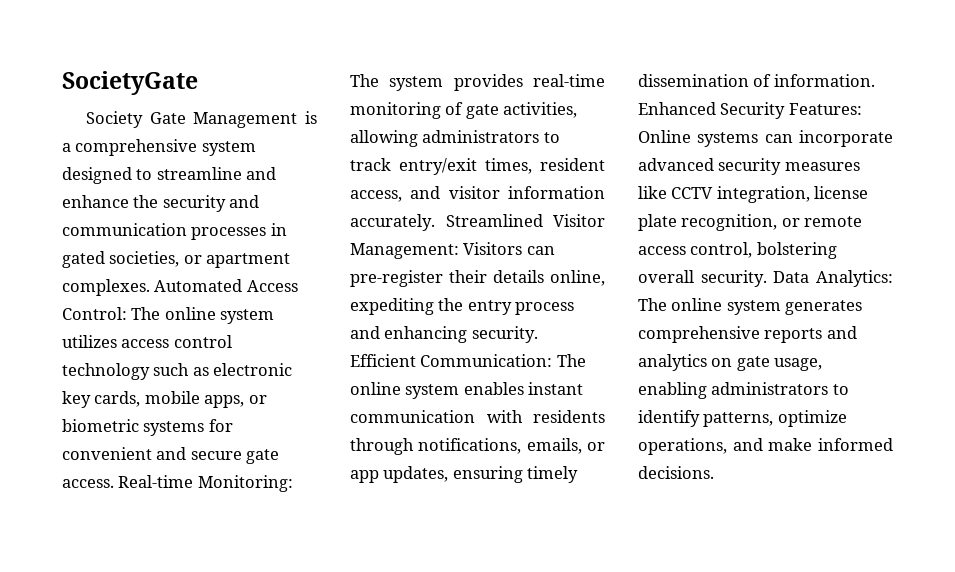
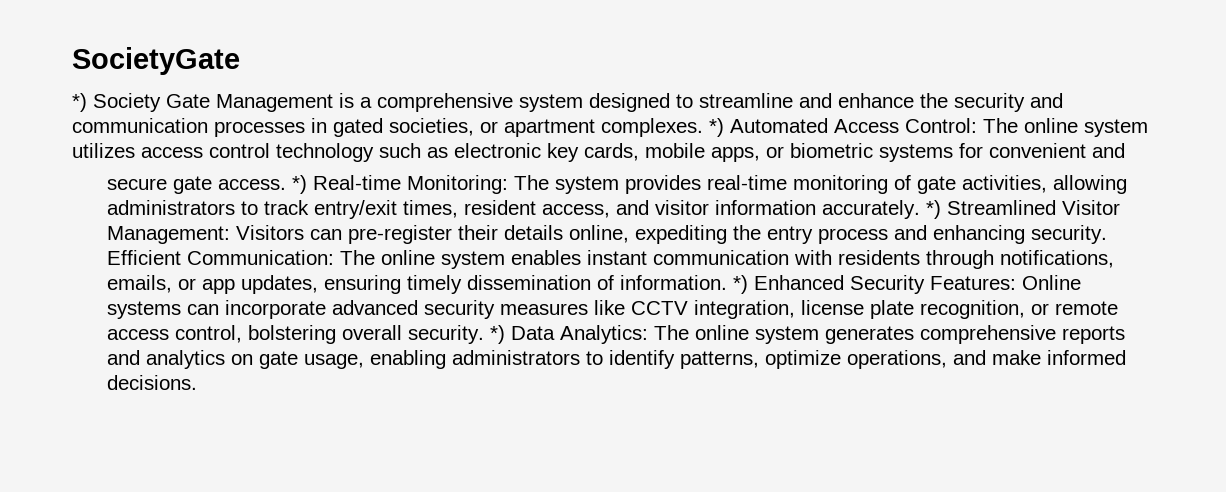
- Society Gate Management is a comprehensive system designed to streamline and enhance the security and communication processes in gated societies, or apartment complexes.
+ *) Society Gate Management is a comprehensive system designed to streamline and enhance the security and communication processes in gated societies, or apartment complexes.
- Automated Access Control: The online system utilizes access control technology such as electronic key cards, mobile apps, or biometric systems for convenient and secure gate access.
+ *) Automated Access Control: The online system utilizes access control technology such as electronic key cards, mobile apps, or biometric systems for convenient and
+ secure gate access.
- Real-time Monitoring: The system provides real-time monitoring of gate activities, allowing administrators to track entry/exit times, resident access, and visitor information accurately.
+ *) Real-time Monitoring: The system provides real-time monitoring of gate activities, allowing administrators to track entry/exit times, resident access, and visitor information accurately.
- Streamlined Visitor Management: Visitors can pre-register their details online, expediting the entry process and enhancing security.
+ *) Streamlined Visitor Management: Visitors can pre-register their details online, expediting the entry process and enhancing security.
- Enhanced Security Features: Online systems can incorporate advanced security measures like CCTV integration, license plate recognition, or remote access control, bolstering overall security.
+ *) Enhanced Security Features: Online systems can incorporate advanced security measures like CCTV integration, license plate recognition, or remote access control, bolstering overall security.
- Data Analytics: The online system generates comprehensive reports and analytics on gate usage, enabling administrators to identify patterns, optimize operations, and make informed decisions.
+ *) Data Analytics: The online system generates comprehensive reports and analytics on gate usage, enabling administrators to identify patterns, optimize operations, and make informed decisions.

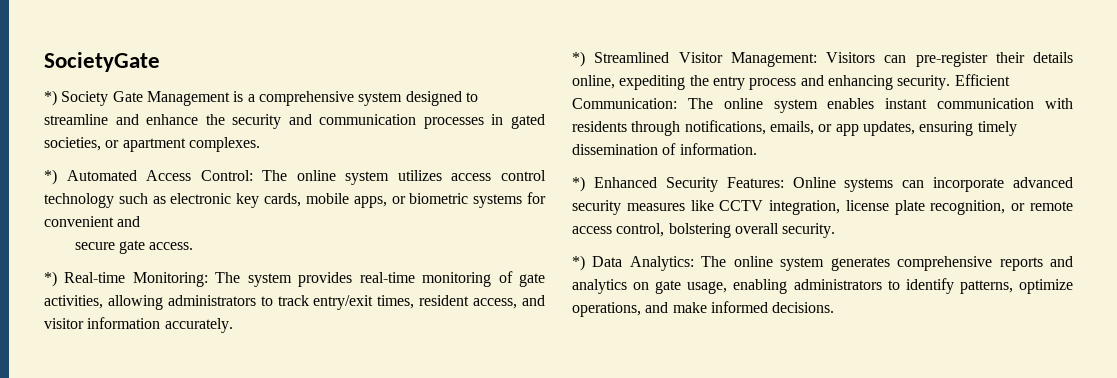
- *) Society Gate Management is a comprehensive system designed to streamline and enhance the security and communication processes in gated societies, or apartment complexes. *) Automated Access Control: The online system utilizes access control technology such as electronic key cards, mobile apps, or biometric systems for convenient and
+ *) Society Gate Management is a comprehensive system designed to streamline and enhance the security and communication processes in gated societies, or apartment complexes.
+ *) Automated Access Control: The online system utilizes access control technology such as electronic key cards, mobile apps, or biometric systems for convenient and
- secure gate access. *) Real-time Monitoring: The system provides real-time monitoring of gate activities, allowing administrators to track entry/exit times, resident access, and visitor information accurately. *) Streamlined Visitor Management: Visitors can pre-register their details online, expediting the entry process and enhancing security.
+ secure gate access.
+ *) Real-time Monitoring: The system provides real-time monitoring of gate activities, allowing administrators to track entry/exit times, resident access, and visitor information accurately.
+ *) Streamlined Visitor Management: Visitors can pre-register their details online, expediting the entry process and enhancing security.
- The online system enables instant communication with residents through notifications, emails, or app updates, ensuring timely dissemination of information. *) Enhanced Security Features:
+ The online system enables instant communication with residents through notifications, emails, or app updates, ensuring timely dissemination of information.
+ *) Enhanced Security Features:
- Online systems can incorporate advanced security measures like CCTV integration, license plate recognition, or remote access control, bolstering overall security. *) Data Analytics:
+ Online systems can incorporate advanced security measures like CCTV integration, license plate recognition, or remote access control, bolstering overall security.
+ *) Data Analytics:

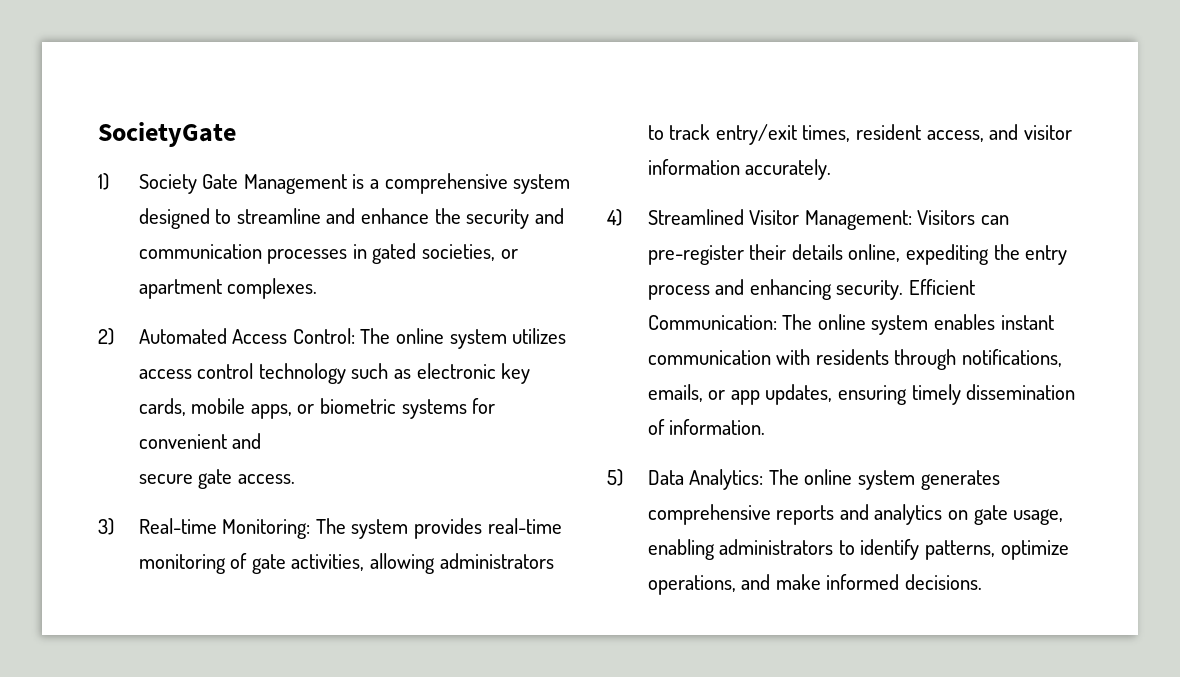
- *) Society Gate Management is a comprehensive system designed to streamline and enhance the security and communication processes in gated societies, or apartment complexes.
+ 1) Society Gate Management is a comprehensive system designed to streamline and enhance the security and communication processes in gated societies, or apartment complexes.
- *) Automated Access Control: The online system utilizes access control technology such as electronic key cards, mobile apps, or biometric systems for convenient and
+ 2) Automated Access Control: The online system utilizes access control technology such as electronic key cards, mobile apps, or biometric systems for convenient and
- *) Real-time Monitoring: The system provides real-time monitoring of gate activities, allowing administrators to track entry/exit times, resident access, and visitor information accurately.
+ 3) Real-time Monitoring: The system provides real-time monitoring of gate activities, allowing administrators to track entry/exit times, resident access, and visitor information accurately.
- *) Streamlined Visitor Management: Visitors can pre-register their details online, expediting the entry process and enhancing security.
+ 4) Streamlined Visitor Management: Visitors can pre-register their details online, expediting the entry process and enhancing security.
- *) Enhanced Security Features: Online systems can incorporate advanced security measures like CCTV integration, license plate recognition, or remote access control, bolstering overall security.
- *) Data Analytics: The online system generates comprehensive reports and analytics on gate usage, enabling administrators to identify patterns, optimize operations, and make informed decisions.
+ 5) Data Analytics: The online system generates comprehensive reports and analytics on gate usage, enabling administrators to identify patterns, optimize operations, and make informed decisions.

